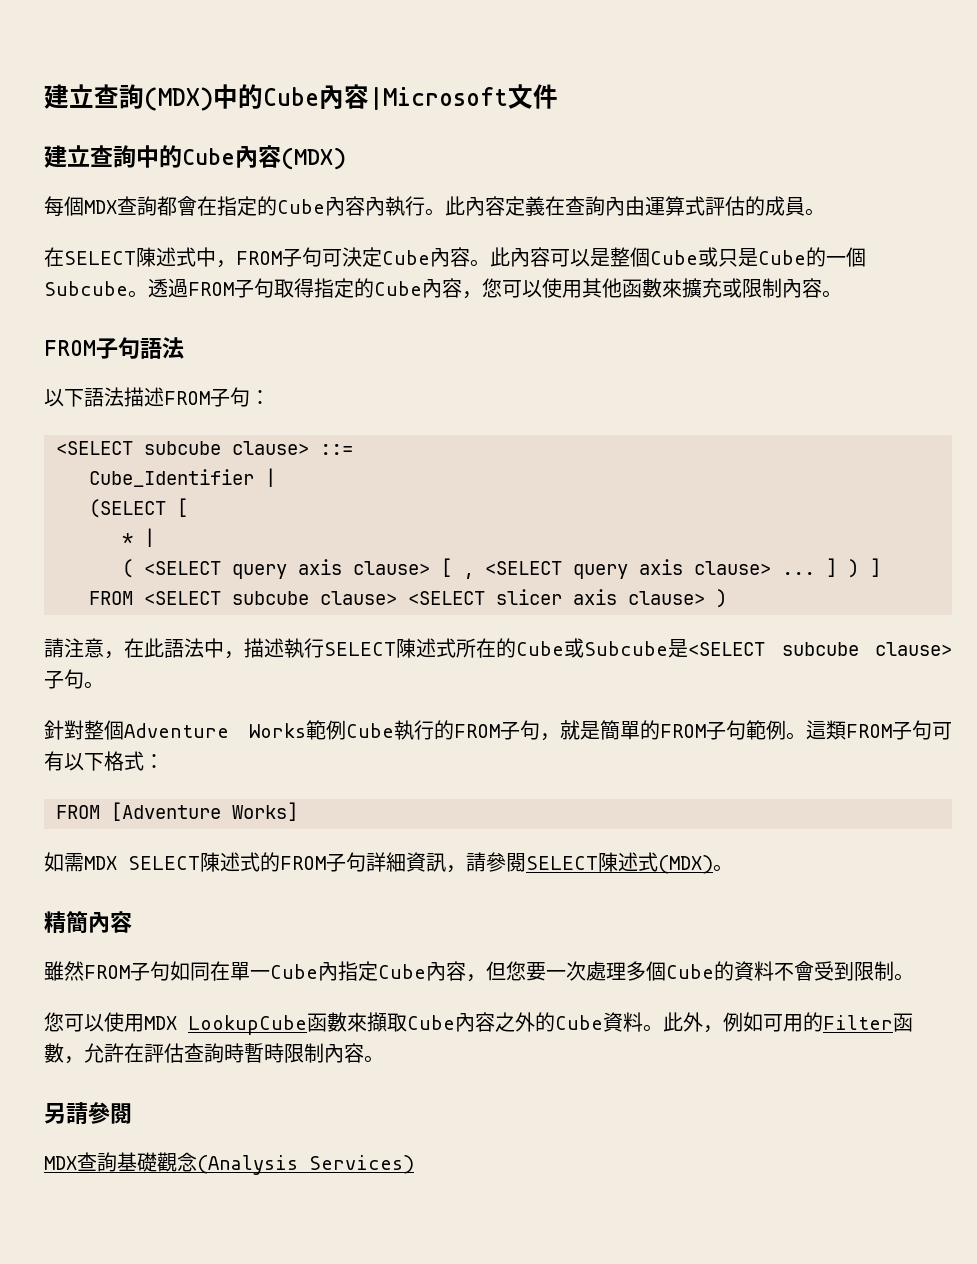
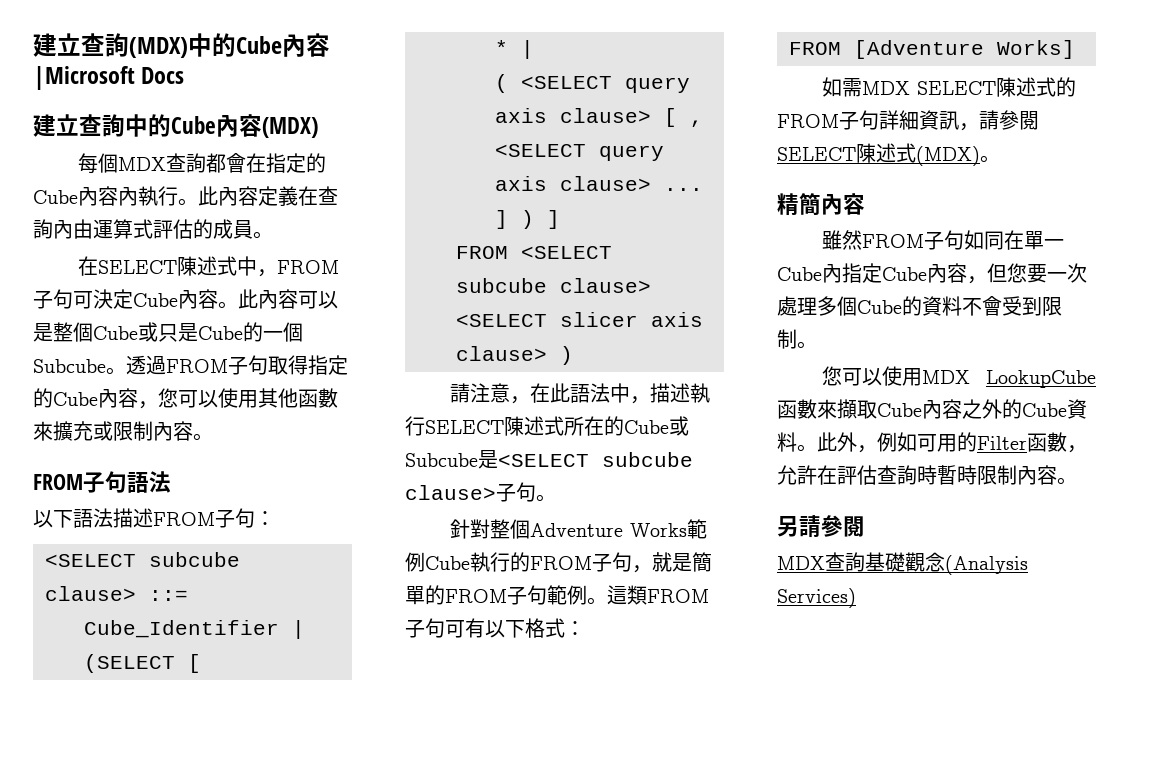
- 建立查詢(MDX)中的Cube內容|Microsoft文件
+ 建立查詢(MDX)中的Cube內容|Microsoft Docs

